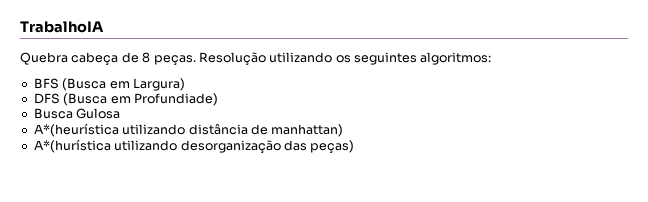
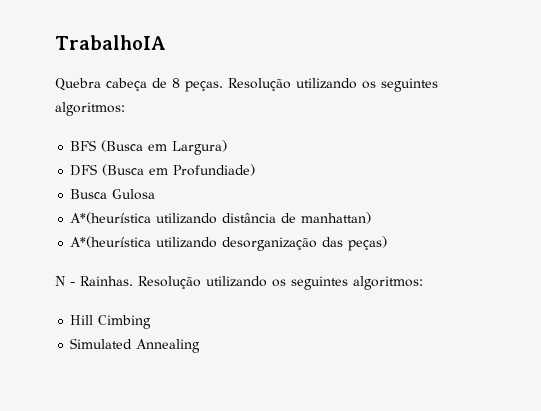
- A*(hurística utilizando desorganização das peças)
+ A*(heurística utilizando desorganização das peças)
+ N - Rainhas. Resolução utilizando os seguintes algoritmos:
+ Hill Cimbing
+ Simulated Annealing

